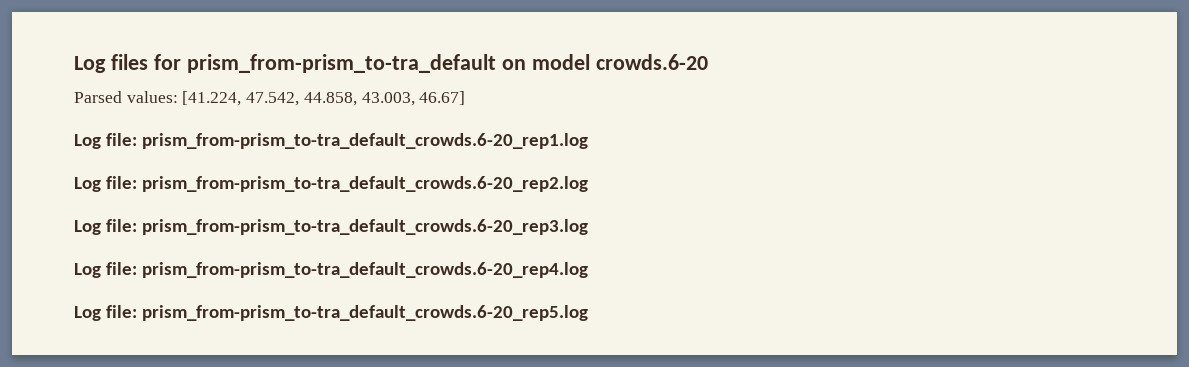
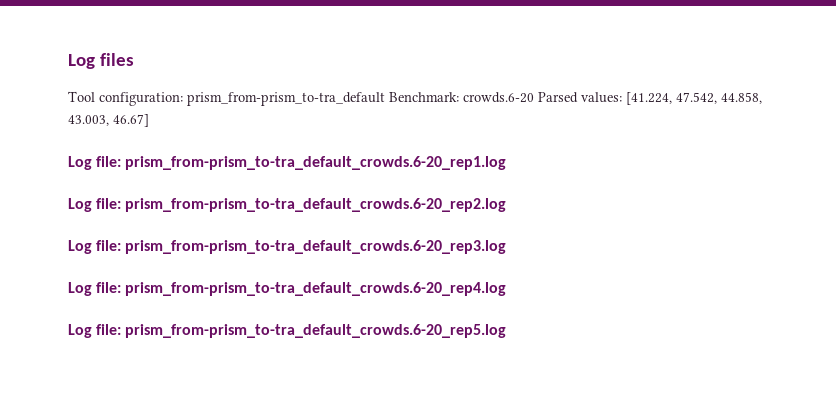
- Log files for prism_from-prism_to-tra_default on model crowds.6-20
- Parsed values: [41.224, 47.542, 44.858, 43.003, 46.67]
+ Log files
+ Tool configuration: prism_from-prism_to-tra_default Benchmark: crowds.6-20 Parsed values: [41.224, 47.542, 44.858, 43.003, 46.67]

